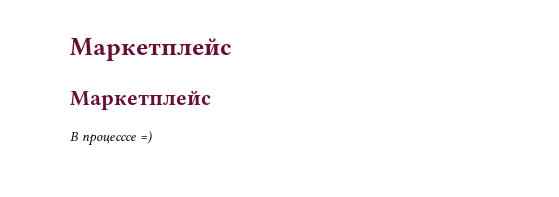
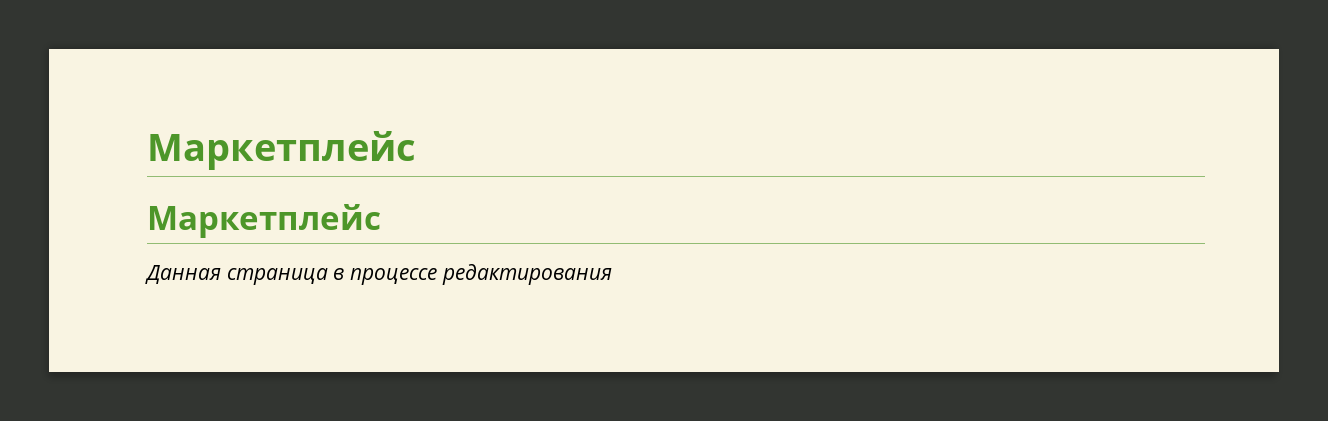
- В процесссе =)
+ Данная страница в процессе редактирования

